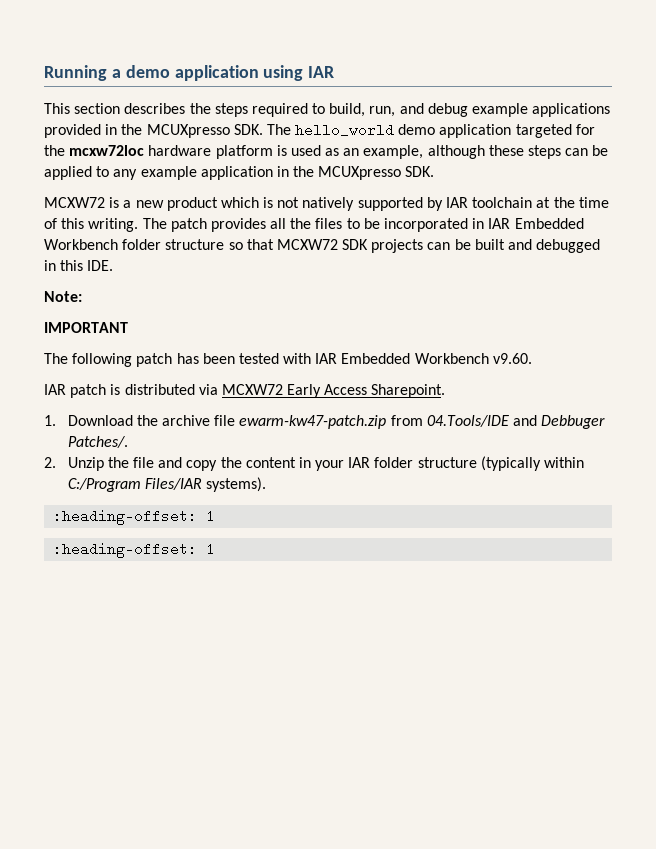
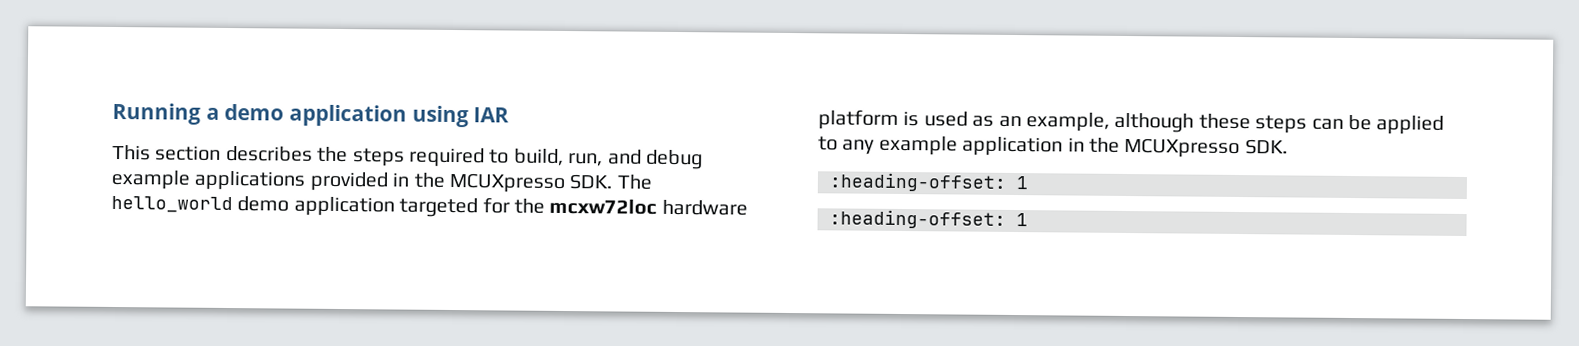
- MCXW72 is a new product which is not natively supported by IAR toolchain at the time of this writing. The patch provides all the files to be incorporated in IAR Embedded Workbench folder structure so that MCXW72 SDK projects can be built and debugged in this IDE.
- Note:
- IMPORTANT
- The following patch has been tested with IAR Embedded Workbench v9.60.
- IAR patch is distributed via MCXW72 Early Access Sharepoint.
- 1. Download the archive file ewarm-kw47-patch.zip from 04.Tools/IDE and Debbuger Patches/.
- 2. Unzip the file and copy the content in your IAR folder structure (typically within C:/Program Files/IAR systems).

